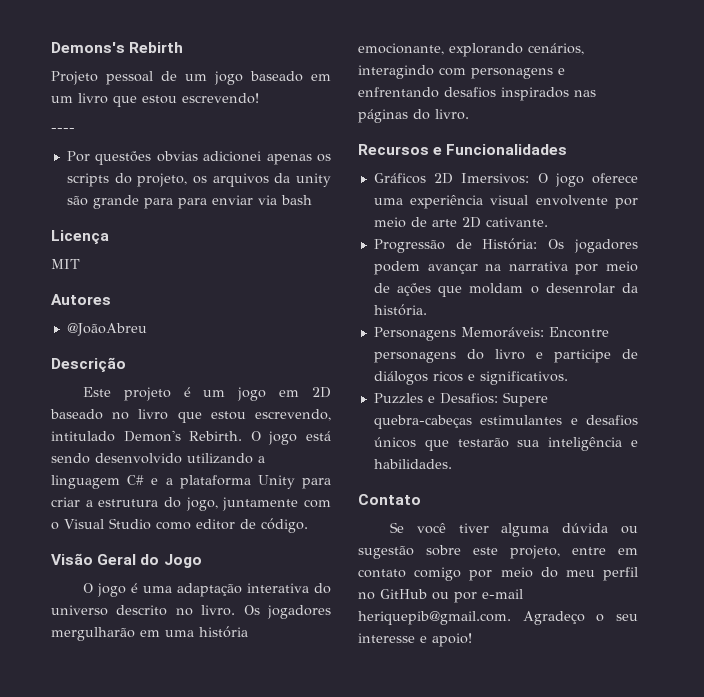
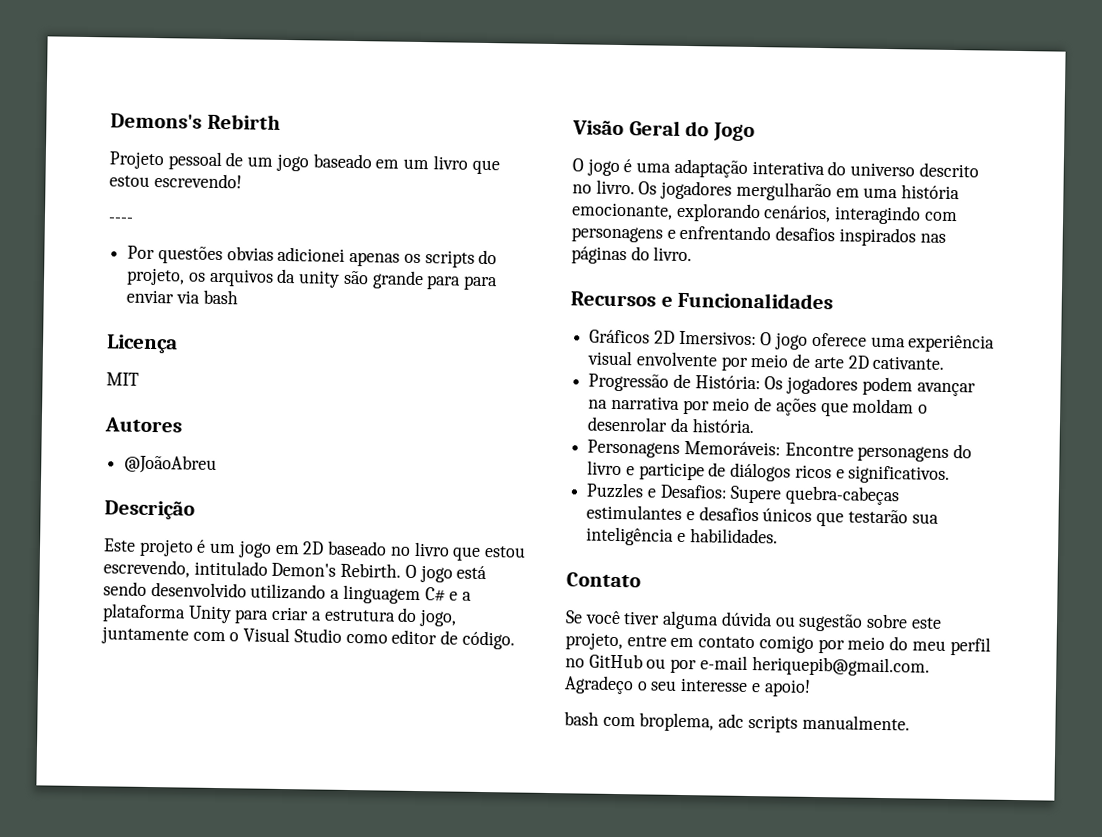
+ bash com broplema, adc scripts manualmente.

